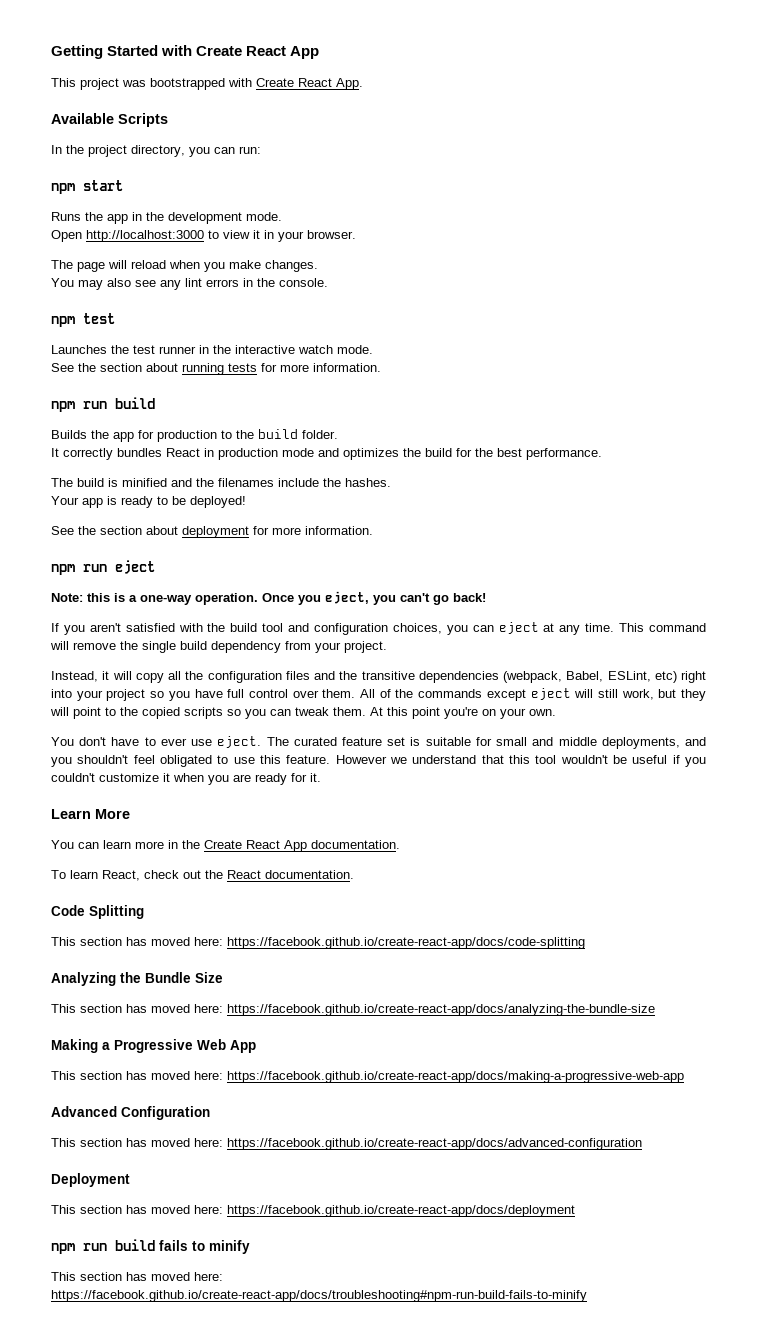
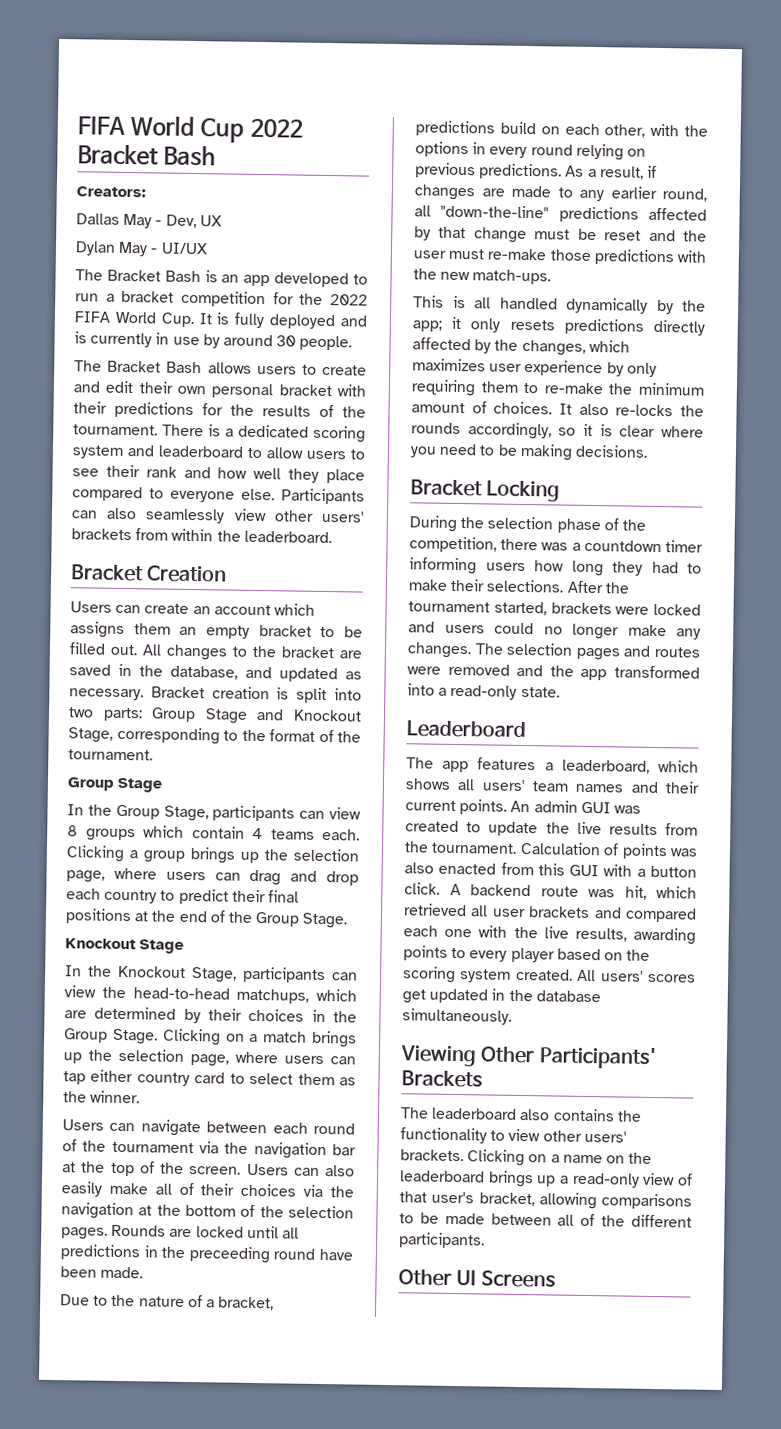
- Getting Started with Create React App
- This project was bootstrapped with Create React App.
- Available Scripts
- In the project directory, you can run:
- npm start
- Runs the app in the development mode.
- Open http://localhost:3000 to view it in your browser.
- The page will reload when you make changes.
- You may also see any lint errors in the console.
- npm test
- Launches the test runner in the interactive watch mode.
- See the section about running tests for more information.
- npm run build
- Builds the app for production to the build folder.
- It correctly bundles React in production mode and optimizes the build for the best performance.
- The build is minified and the filenames include the hashes.
- Your app is ready to be deployed!
- See the section about deployment for more information.
- npm run eject
- Note: this is a one-way operation. Once you eject, you can't go back!
- If you aren't satisfied with the build tool and configuration choices, you can eject at any time. This command will remove the single build dependency from your project.
- Instead, it will copy all the configuration files and the transitive dependencies (webpack, Babel, ESLint, etc) right into your project so you have full control over them. All of the commands except eject will still work, but they will point to the copied scripts so you can tweak them. At this point you're on your own.
- You don't have to ever use eject. The curated feature set is suitable for small and middle deployments, and you shouldn't feel obligated to use this feature. However we understand that this tool wouldn't be useful if you couldn't customize it when you are ready for it.
- Learn More
- You can learn more in the Create React App documentation.
- To learn React, check out the React documentation.
- Code Splitting
- This section has moved here: https://facebook.github.io/create-react-app/docs/code-splitting
- Analyzing the Bundle Size
- This section has moved here: https://facebook.github.io/create-react-app/docs/analyzing-the-bundle-size
- Making a Progressive Web App
- This section has moved here: https://facebook.github.io/create-react-app/docs/making-a-progressive-web-app
- Advanced Configuration
- This section has moved here: https://facebook.github.io/create-react-app/docs/advanced-configuration
- Deployment
- This section has moved here: https://facebook.github.io/create-react-app/docs/deployment
- npm run build fails to minify
- This section has moved here: https://facebook.github.io/create-react-app/docs/troubleshooting#npm-run-build-fails-to-minify
+ FIFA World Cup 2022 Bracket Bash
+ Creators:
+ Dallas May - Dev, UX
+ Dylan May - UI/UX
+ The Bracket Bash is an app developed to run a bracket competition for the 2022 FIFA World Cup. It is fully deployed and is currently in use by around 30 people.
+ The Bracket Bash allows users to create and edit their own personal bracket with their predictions for the results of the tournament. There is a dedicated scoring system and leaderboard to allow users to see their rank and how well they place compared to everyone else. Participants can also seamlessly view other users' brackets from within the leaderboard.
+ Bracket Creation
+ Users can create an account which assigns them an empty bracket to be filled out. All changes to the bracket are saved in the database, and updated as necessary. Bracket creation is split into two parts: Group Stage and Knockout Stage, corresponding to the format of the tournament.
+ Group Stage
+ In the Group Stage, participants can view 8 groups which contain 4 teams each. Clicking a group brings up the selection page, where users can drag and drop each country to predict their final positions at the end of the Group Stage.
+ Knockout Stage
+ In the Knockout Stage, participants can view the head-to-head matchups, which are determined by their choices in the Group Stage. Clicking on a match brings up the selection page, where users can tap either country card to select them as the winner.
+ Users can navigate between each round of the tournament via the navigation bar at the top of the screen. Users can also easily make all of their choices via the navigation at the bottom of the selection pages. Rounds are locked until all predictions in the preceeding round have been made.
+ Due to the nature of a bracket, predictions build on each other, with the options in every round relying on previous predictions. As a result, if changes are made to any earlier round, all "down-the-line" predictions affected by that change must be reset and the user must re-make those predictions with the new match-ups.
+ This is all handled dynamically by the app; it only resets predictions directly affected by the changes, which maximizes user experience by only requiring them to re-make the minimum amount of choices. It also re-locks the rounds accordingly, so it is clear where you need to be making decisions.
+ Bracket Locking
+ During the selection phase of the competition, there was a countdown timer informing users how long they had to make their selections. After the tournament started, brackets were locked and users could no longer make any changes. The selection pages and routes were removed and the app transformed into a read-only state.
+ Leaderboard
+ The app features a leaderboard, which shows all users' team names and their current points. An admin GUI was created to update the live results from the tournament. Calculation of points was also enacted from this GUI with a button click. A backend route was hit, which retrieved all user brackets and compared each one with the live results, awarding points to every player based on the scoring system created. All users' scores get updated in the database simultaneously.
+ Viewing Other Participants' Brackets
+ The leaderboard also contains the functionality to view other users' brackets. Clicking on a name on the leaderboard brings up a read-only view of that user's bracket, allowing comparisons to be made between all of the different participants.
+ Other UI Screens

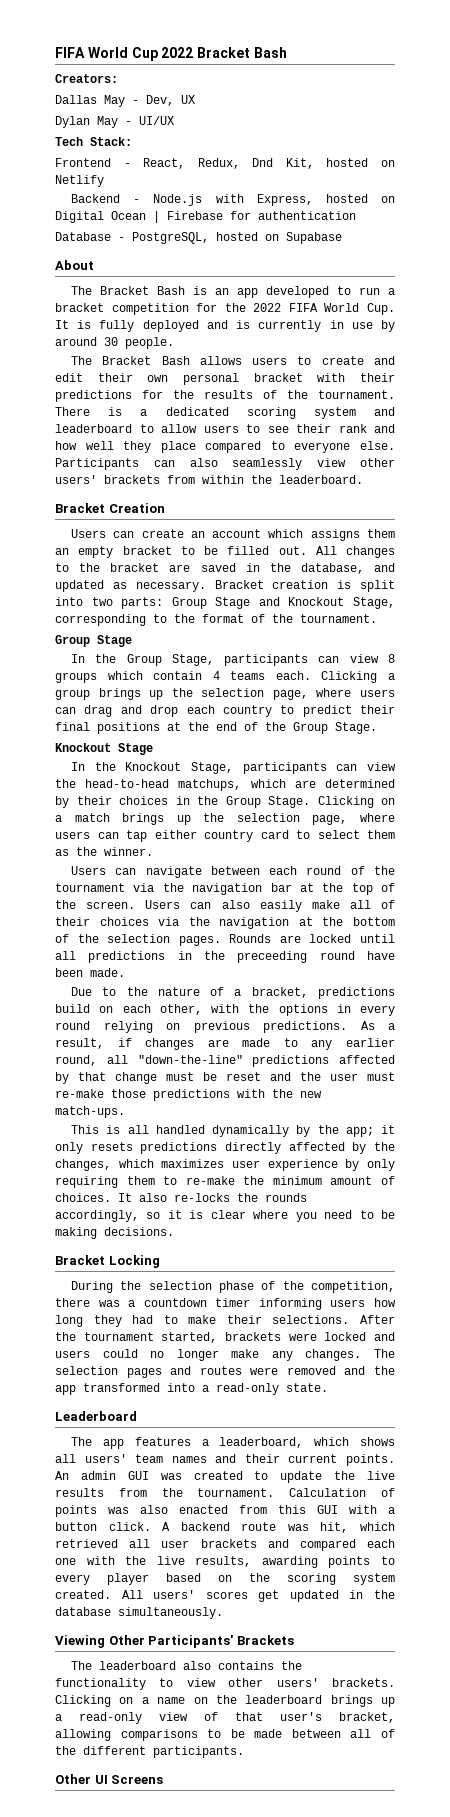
+ Tech Stack:
+ Frontend - React, Redux, Dnd Kit, hosted on Netlify
+ Backend - Node.js with Express, hosted on Digital Ocean | Firebase for authentication
+ Database - PostgreSQL, hosted on Supabase
+ About

